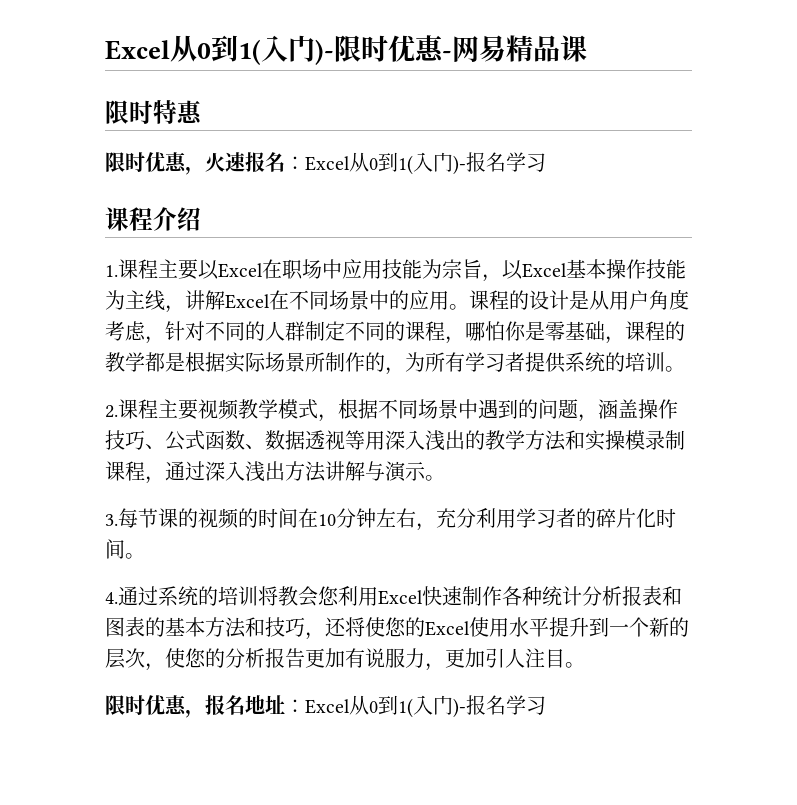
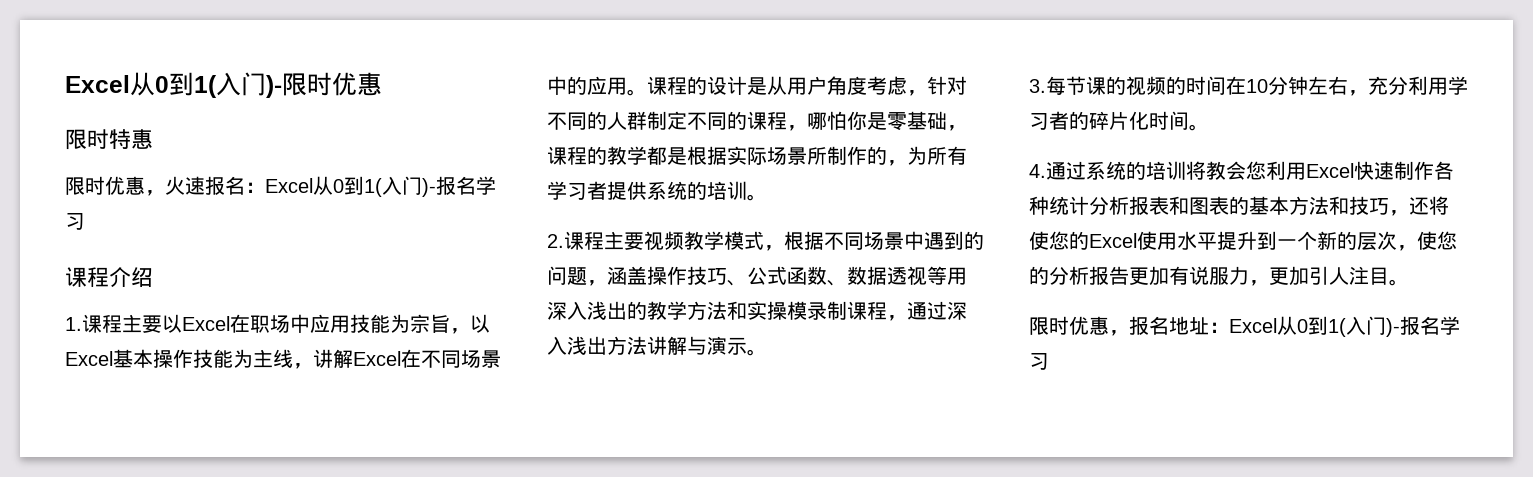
- Excel从0到1(入门)-限时优惠-网易精品课
+ Excel从0到1(入门)-限时优惠

